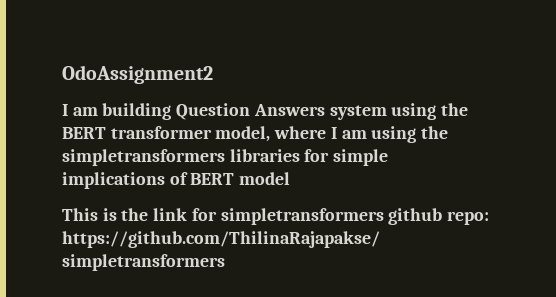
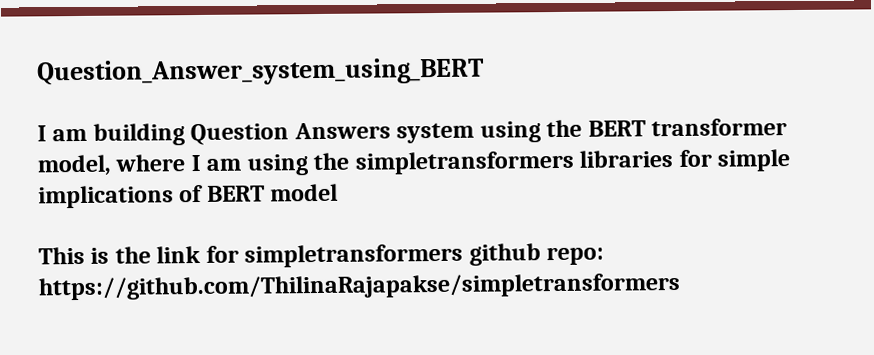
- OdoAssignment2
+ Question_Answer_system_using_BERT

